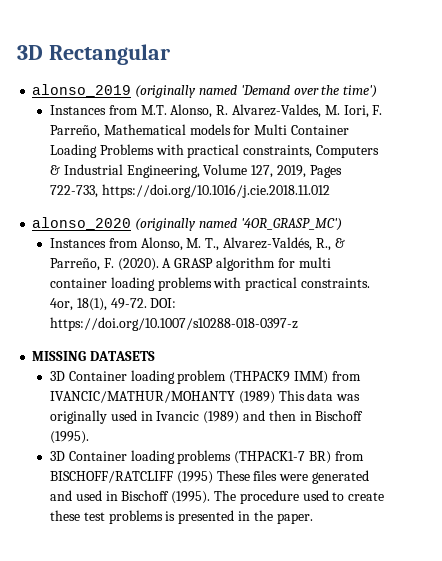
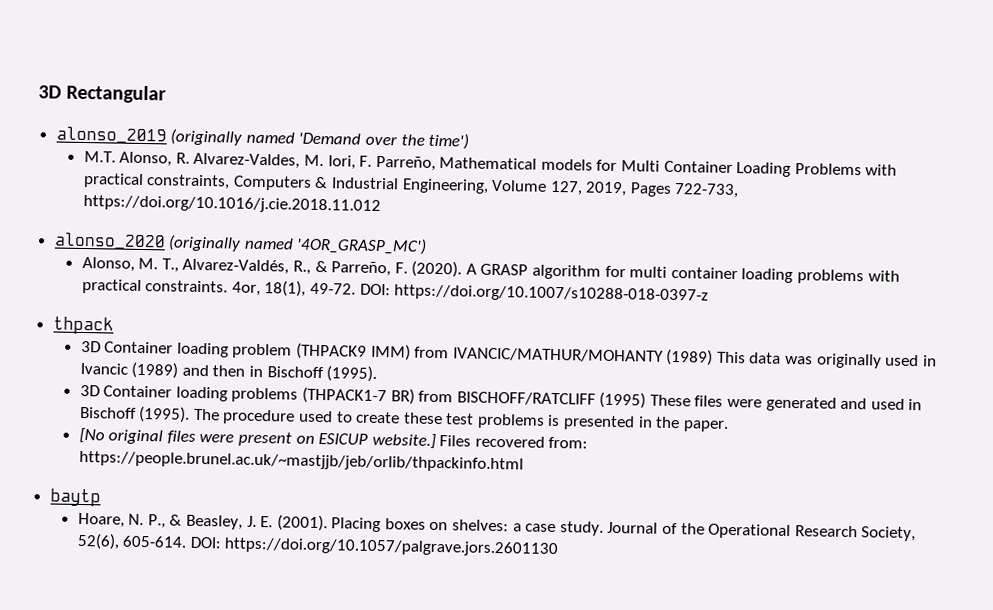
- Instances from M.T. Alonso, R. Alvarez-Valdes, M. Iori, F. Parreño, Mathematical models for Multi Container Loading Problems with practical constraints, Computers & Industrial Engineering, Volume 127, 2019, Pages 722-733, https://doi.org/10.1016/j.cie.2018.11.012
+ M.T. Alonso, R. Alvarez-Valdes, M. Iori, F. Parreño, Mathematical models for Multi Container Loading Problems with practical constraints, Computers & Industrial Engineering, Volume 127, 2019, Pages 722-733, https://doi.org/10.1016/j.cie.2018.11.012
- Instances from Alonso, M. T., Alvarez-Valdés, R., & Parreño, F. (2020).
+ Alonso, M. T., Alvarez-Valdés, R., & Parreño, F. (2020).
- MISSING DATASETS
+ thpack
+ [No original files were present on ESICUP website.] Files recovered from: https://people.brunel.ac.uk/~mastjjb/jeb/orlib/thpackinfo.html
+ baytp
+ Hoare, N. P., & Beasley, J. E. (2001). Placing boxes on shelves: a case study. Journal of the Operational Research Society, 52(6), 605-614. DOI: https://doi.org/10.1057/palgrave.jors.2601130

